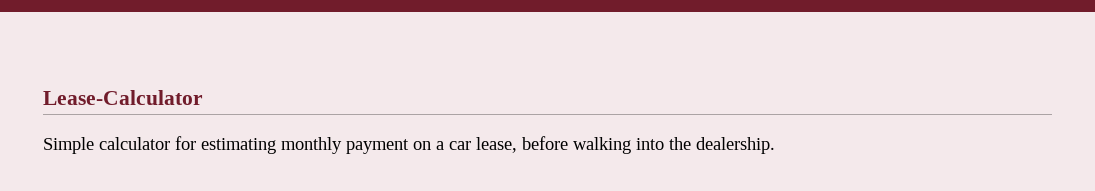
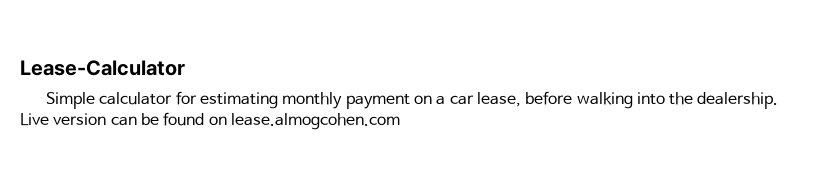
+ Live version can be found on lease.almogcohen.com

